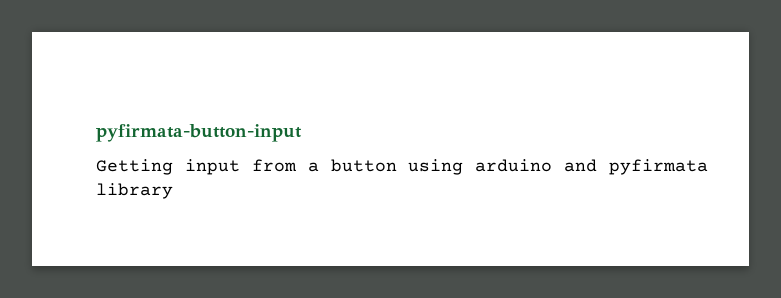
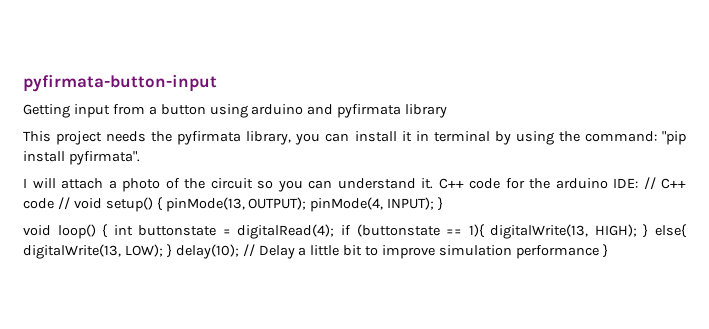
+ This project needs the pyfirmata library, you can install it in terminal by using the command: "pip install pyfirmata".
+ I will attach a photo of the circuit so you can understand it. C++ code for the arduino IDE: // C++ code // void setup() { pinMode(13, OUTPUT); pinMode(4, INPUT); }
+ void loop() { int buttonstate = digitalRead(4); if (buttonstate == 1){ digitalWrite(13, HIGH); } else{ digitalWrite(13, LOW); } delay(10); // Delay a little bit to improve simulation performance }

